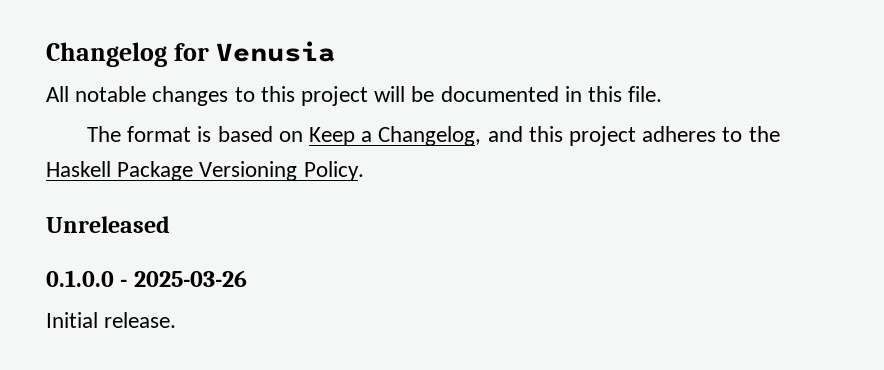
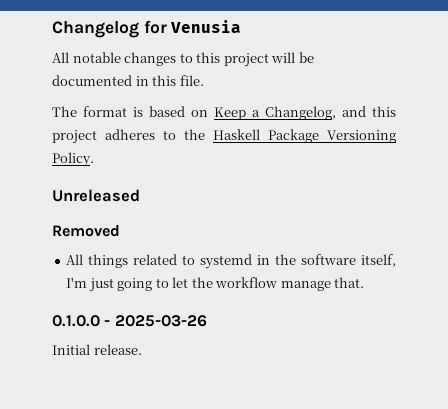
+ Removed
+ All things related to systemd in the software itself, I'm just going to let the workflow manage that.

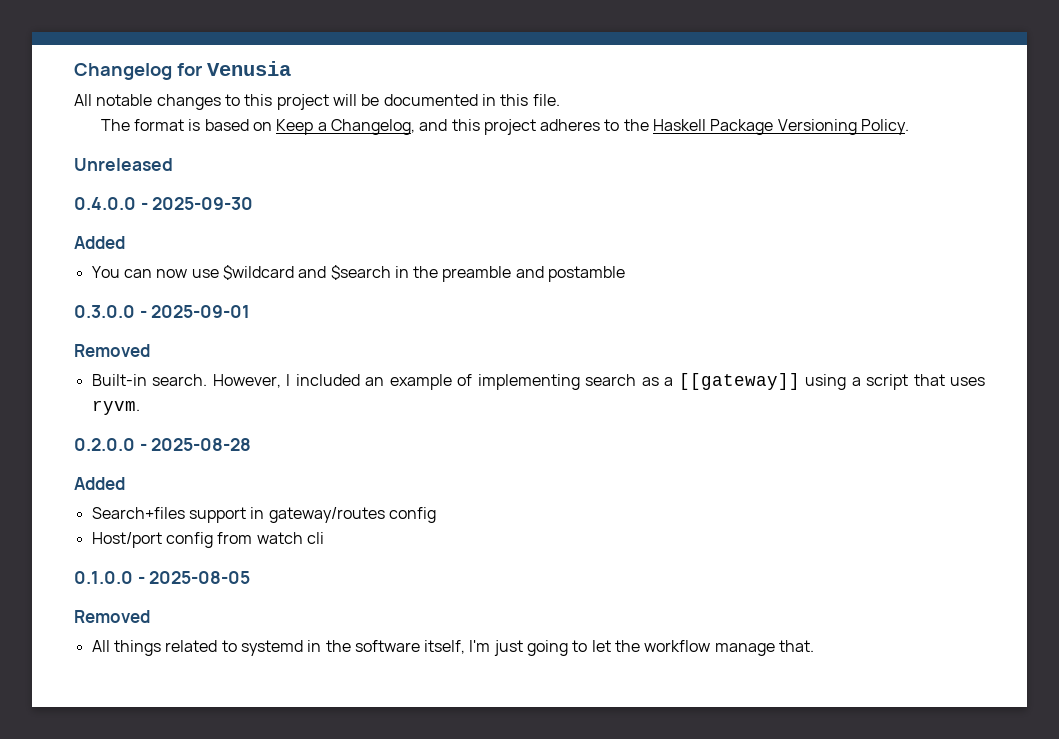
+ 0.4.0.0 - 2025-09-30
+ Added
+ You can now use $wildcard and $search in the preamble and postamble
+ 0.3.0.0 - 2025-09-01
+ Removed
+ Built-in search. However, I included an example of implementing search as a [[gateway]] using a script that uses ryvm.
+ 0.2.0.0 - 2025-08-28
+ Added
+ Search+files support in gateway/routes config
+ Host/port config from watch cli
+ 0.1.0.0 - 2025-08-05
- 0.1.0.0 - 2025-03-26
- Initial release.

